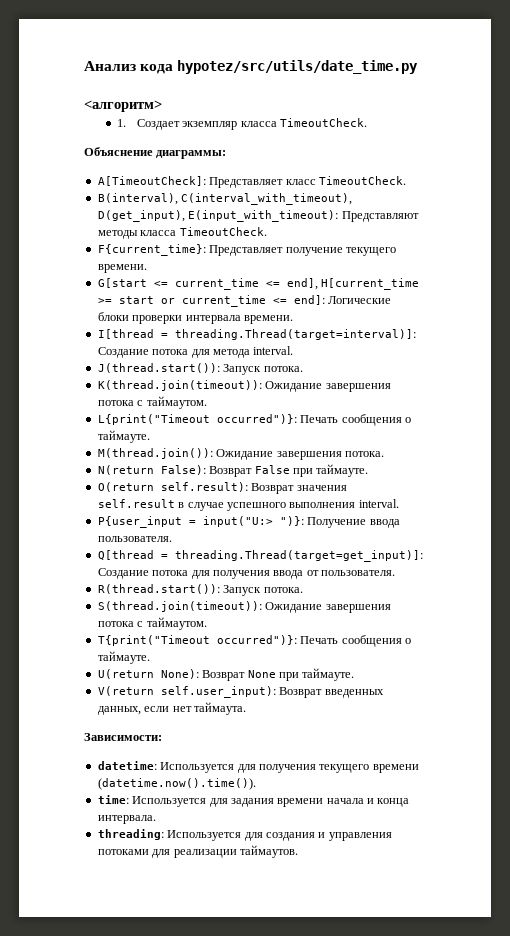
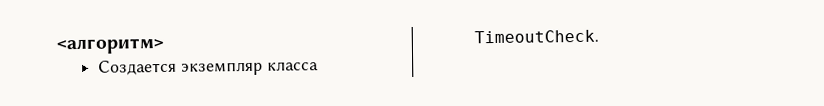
- Анализ кода hypotez/src/utils/date_time.py
- 1. Создает экземпляр класса TimeoutCheck.
+ Создается экземпляр класса TimeoutCheck.
- Объяснение диаграммы:
- A[TimeoutCheck]: Представляет класс TimeoutCheck.
- B(interval), C(interval_with_timeout), D(get_input), E(input_with_timeout): Представляют методы класса TimeoutCheck.
- F{current_time}: Представляет получение текущего времени.
- G[start <= current_time <= end], H[current_time >= start or current_time <= end]: Логические блоки проверки интервала времени.
- I[thread = threading.Thread(target=interval)]: Создание потока для метода interval.
- J(thread.start()): Запуск потока.
- K(thread.join(timeout)): Ожидание завершения потока с таймаутом.
- L{print("Timeout occurred")}: Печать сообщения о таймауте.
- M(thread.join()): Ожидание завершения потока.
- N(return False): Возврат False при таймауте.
- O(return self.result): Возврат значения self.result в случае успешного выполнения interval.
- P{user_input = input("U:> ")}: Получение ввода пользователя.
- Q[thread = threading.Thread(target=get_input)]: Создание потока для получения ввода от пользователя.
- R(thread.start()): Запуск потока.
- S(thread.join(timeout)): Ожидание завершения потока с таймаутом.
- T{print("Timeout occurred")}: Печать сообщения о таймауте.
- U(return None): Возврат None при таймауте.
- V(return self.user_input): Возврат введенных данных, если нет таймаута.
- Зависимости:
- datetime: Используется для получения текущего времени (datetime.now().time()).
- time: Используется для задания времени начала и конца интервала.
- threading: Используется для создания и управления потоками для реализации таймаутов.

